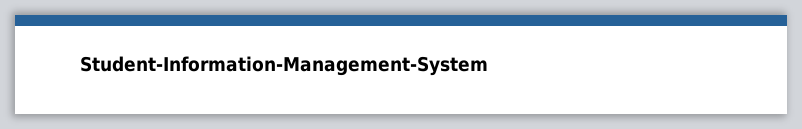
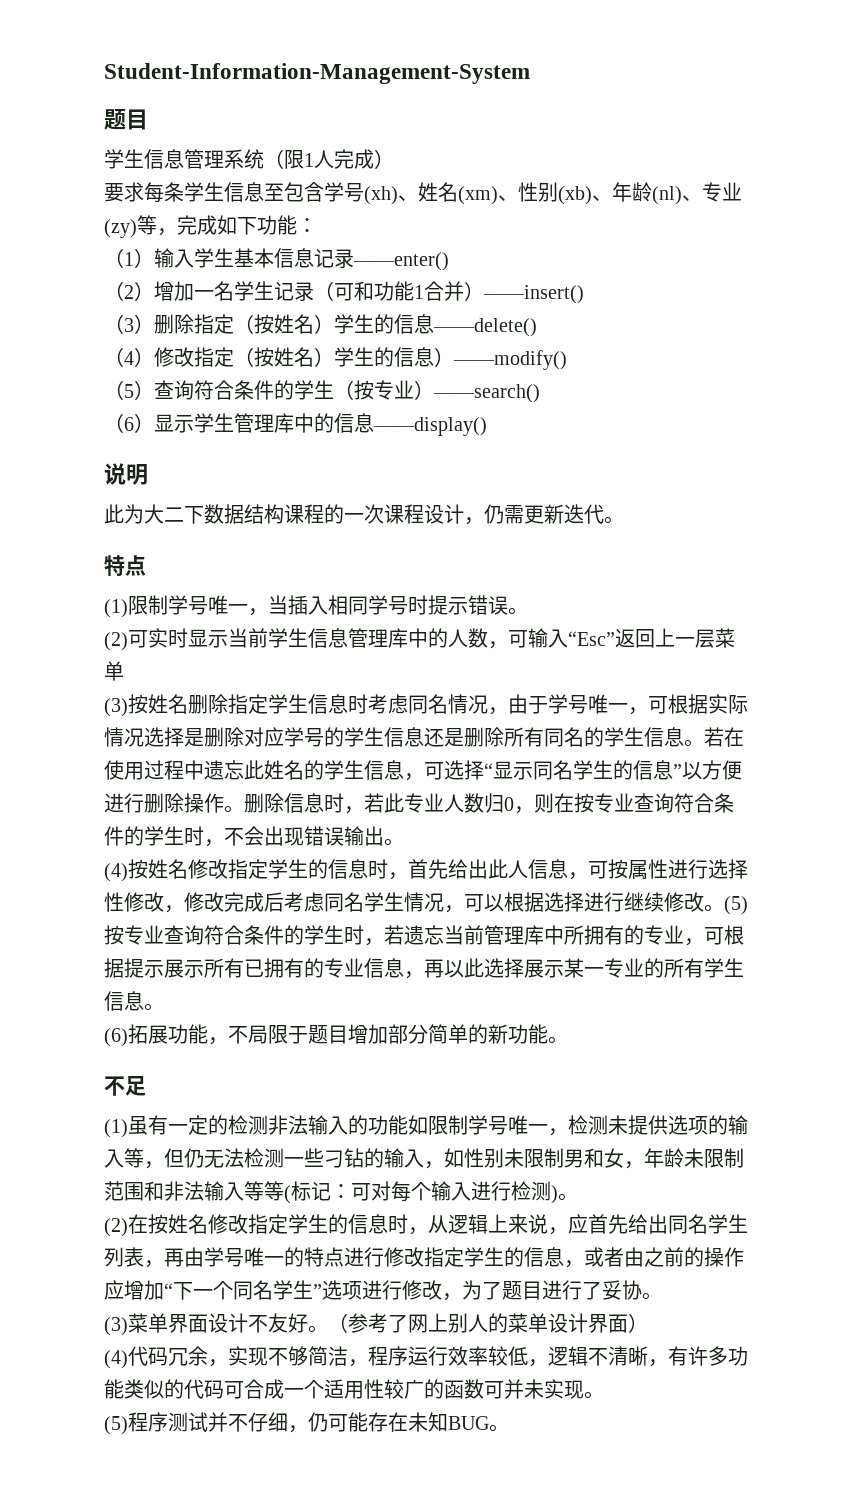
  Student-Information-Management-System
+ 题目
+ 学生信息管理系统（限1人完成）
+ 要求每条学生信息至包含学号(xh)、姓名(xm)、性别(xb)、年龄(nl)、专业(zy)等，完成如下功能：
+ （1）输入学生基本信息记录——enter()
+ （2）增加一名学生记录（可和功能1合并）——insert()
+ （3）删除指定（按姓名）学生的信息——delete()
+ （4）修改指定（按姓名）学生的信息）——modify()
+ （5）查询符合条件的学生（按专业）——search()
+ （6）显示学生管理库中的信息——display()
+ 说明
+ 此为大二下数据结构课程的一次课程设计，仍需更新迭代。
+ 特点
+ (1)限制学号唯一，当插入相同学号时提示错误。
+ (2)可实时显示当前学生信息管理库中的人数，可输入“Esc”返回上一层菜单
+ (3)按姓名删除指定学生信息时考虑同名情况，由于学号唯一，可根据实际情况选择是删除对应学号的学生信息还是删除所有同名的学生信息。若在使用过程中遗忘此姓名的学生信息，可选择“显示同名学生的信息”以方便进行删除操作。删除信息时，若此专业人数归0，则在按专业查询符合条件的学生时，不会出现错误输出。
+ (4)按姓名修改指定学生的信息时，首先给出此人信息，可按属性进行选择性修改，修改完成后考虑同名学生情况，可以根据选择进行继续修改。(5)按专业查询符合条件的学生时，若遗忘当前管理库中所拥有的专业，可根据提示展示所有已拥有的专业信息，再以此选择展示某一专业的所有学生信息。
+ (6)拓展功能，不局限于题目增加部分简单的新功能。
+ 不足
+ (1)虽有一定的检测非法输入的功能如限制学号唯一，检测未提供选项的输入等，但仍无法检测一些刁钻的输入，如性别未限制男和女，年龄未限制范围和非法输入等等(标记：可对每个输入进行检测)。
+ (2)在按姓名修改指定学生的信息时，从逻辑上来说，应首先给出同名学生列表，再由学号唯一的特点进行修改指定学生的信息，或者由之前的操作应增加“下一个同名学生”选项进行修改，为了题目进行了妥协。
+ (3)菜单界面设计不友好。（参考了网上别人的菜单设计界面）
+ (4)代码冗余，实现不够简洁，程序运行效率较低，逻辑不清晰，有许多功能类似的代码可合成一个适用性较广的函数可并未实现。
+ (5)程序测试并不仔细，仍可能存在未知BUG。

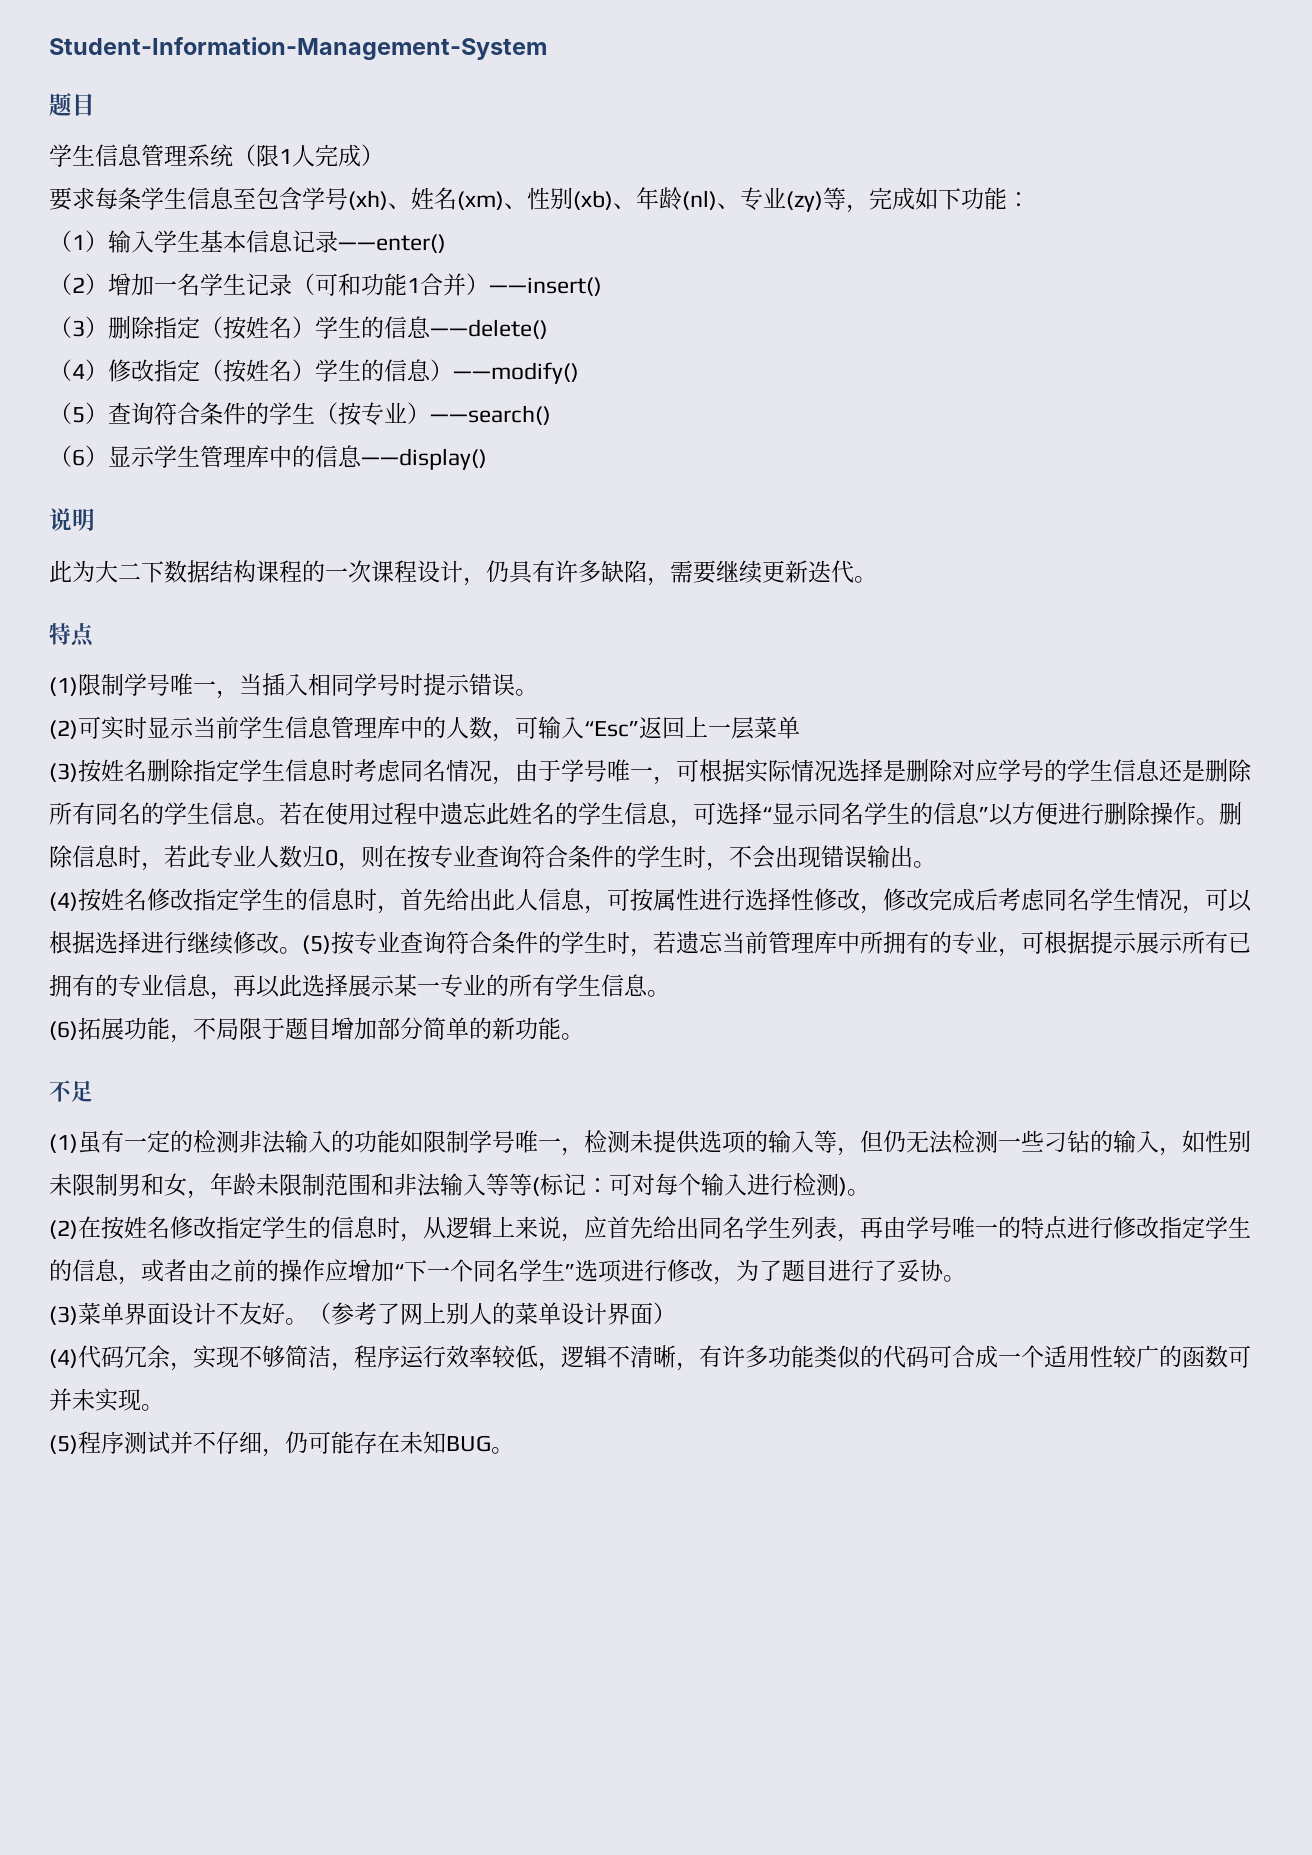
- 此为大二下数据结构课程的一次课程设计，仍需更新迭代。
+ 此为大二下数据结构课程的一次课程设计，仍具有许多缺陷，需要继续更新迭代。

